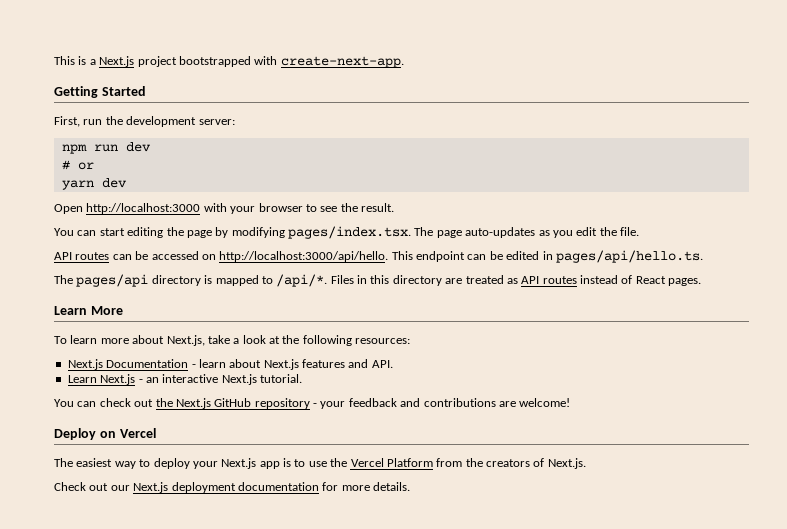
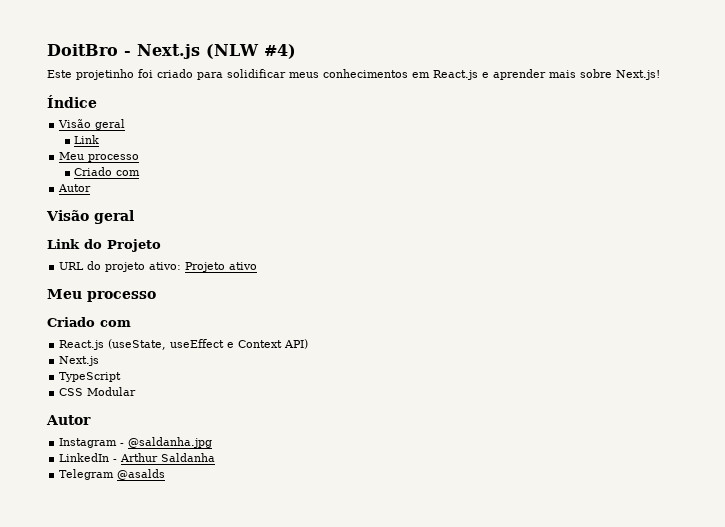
- This is a Next.js project bootstrapped with create-next-app.
- Getting Started
- First, run the development server:
- npm run dev
- # or
- yarn dev
- Open http://localhost:3000 with your browser to see the result.
- You can start editing the page by modifying pages/index.tsx. The page auto-updates as you edit the file.
- API routes can be accessed on http://localhost:3000/api/hello. This endpoint can be edited in pages/api/hello.ts.
- The pages/api directory is mapped to /api/*. Files in this directory are treated as API routes instead of React pages.
- Learn More
- To learn more about Next.js, take a look at the following resources:
- Next.js Documentation - learn about Next.js features and API.
- Learn Next.js - an interactive Next.js tutorial.
- You can check out the Next.js GitHub repository - your feedback and contributions are welcome!
- Deploy on Vercel
- The easiest way to deploy your Next.js app is to use the Vercel Platform from the creators of Next.js.
- Check out our Next.js deployment documentation for more details.
+ DoitBro - Next.js (NLW #4)
+ Este projetinho foi criado para solidificar meus conhecimentos em React.js e aprender mais sobre Next.js!
+ Índice
+ Visão geral
+ Link
+ Meu processo
+ Criado com
+ Autor
+ Visão geral
+ Link do Projeto
+ URL do projeto ativo: Projeto ativo
+ Meu processo
+ Criado com
+ React.js (useState, useEffect e Context API)
+ Next.js
+ TypeScript
+ CSS Modular
+ Autor
+ Instagram - @saldanha.jpg
+ LinkedIn - Arthur Saldanha
+ Telegram @asalds

